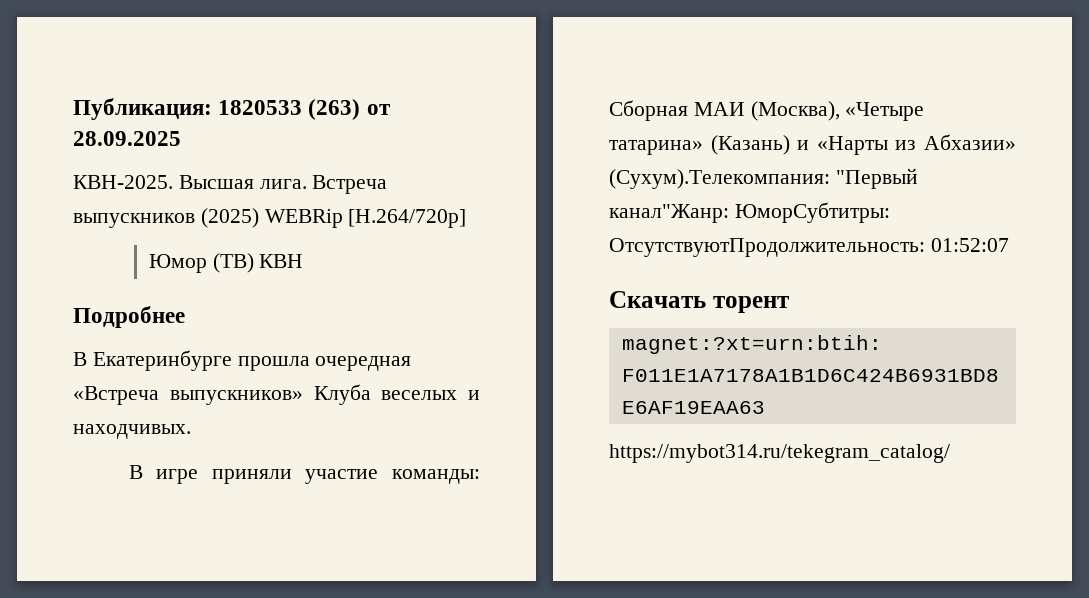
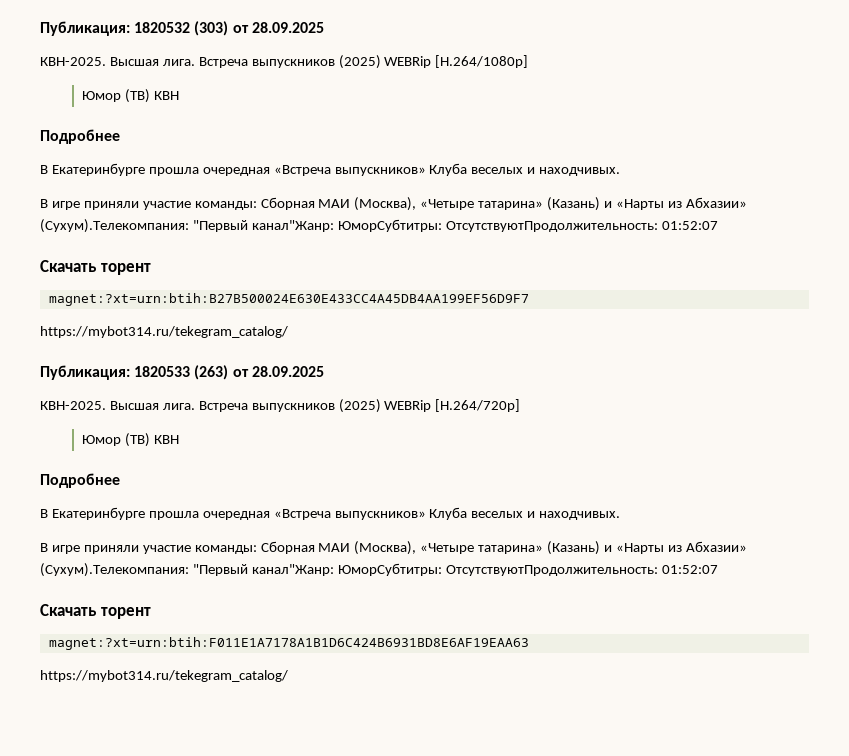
+ Публикация: 1820532 (303) от 28.09.2025
+ КВН-2025. Высшая лига. Встреча выпускников (2025) WEBRip [H.264/1080p]
+ Юмор (ТВ) КВН
+ Подробнее
+ В Екатеринбурге прошла очередная «Встреча выпускников» Клуба веселых и находчивых.
+ В игре приняли участие команды: Сборная МАИ (Москва), «Четыре татарина» (Казань) и «Нарты из Абхазии» (Сухум).Телекомпания: "Первый канал"Жанр: ЮморСубтитры: ОтсутствуютПродолжительность: 01:52:07
+ Скачать торент
+ magnet:?xt=urn:btih:B27B500024E630E433CC4A45DB4AA199EF56D9F7
+ https://mybot314.ru/tekegram_catalog/

